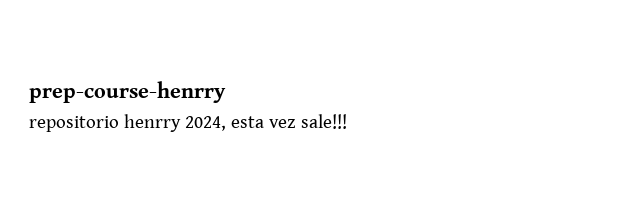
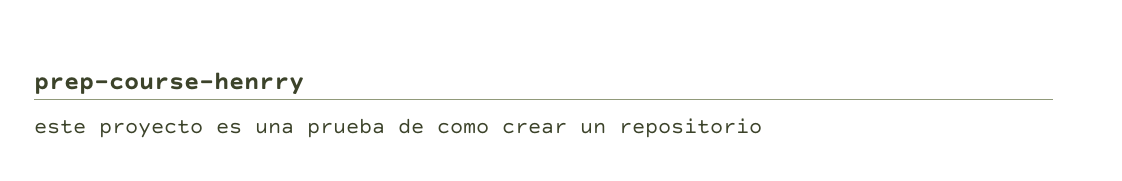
- repositorio henrry 2024, esta vez sale!!!
+ este proyecto es una prueba de como crear un repositorio

